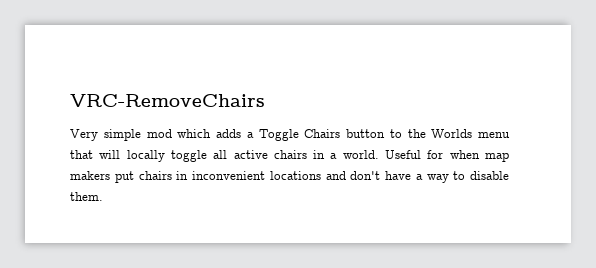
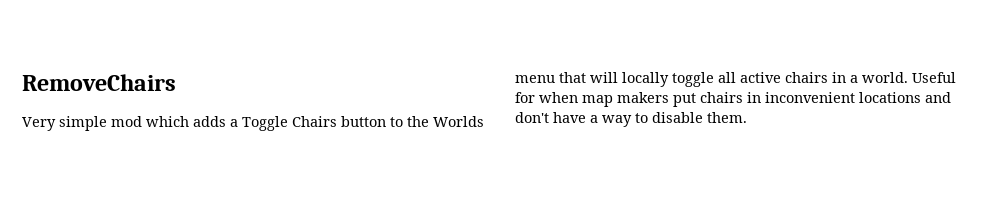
- VRC-RemoveChairs
+ RemoveChairs

